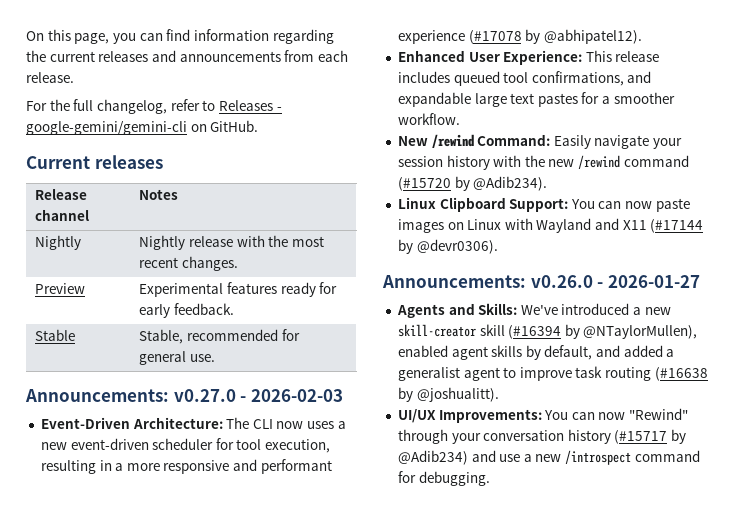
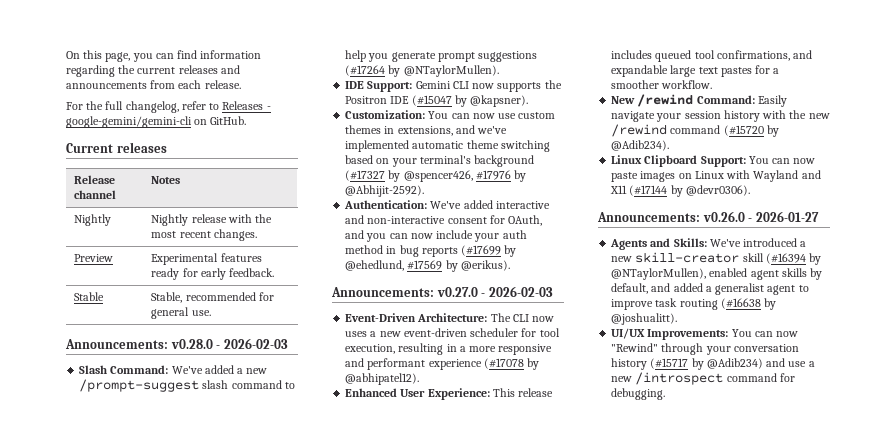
+ Announcements: v0.28.0 - 2026-02-03
+ Slash Command: We've added a new /prompt-suggest slash command to help you generate prompt suggestions (#17264 by @NTaylorMullen).
+ IDE Support: Gemini CLI now supports the Positron IDE (#15047 by @kapsner).
+ Customization: You can now use custom themes in extensions, and we've implemented automatic theme switching based on your terminal's background (#17327 by @spencer426, #17976 by @Abhijit-2592).
+ Authentication: We've added interactive and non-interactive consent for OAuth, and you can now include your auth method in bug reports (#17699 by @ehedlund, #17569 by @erikus).

